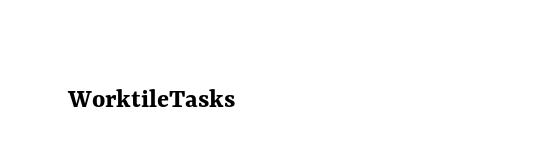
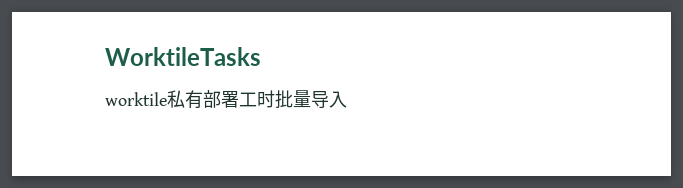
+ worktile私有部署工时批量导入

